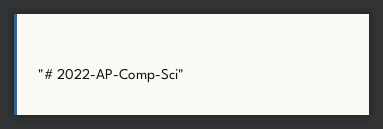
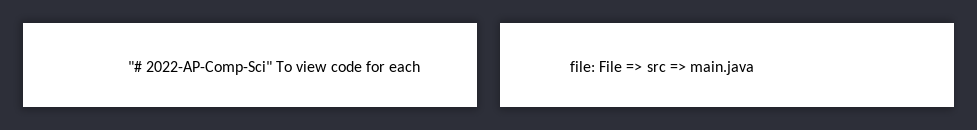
- "# 2022-AP-Comp-Sci"
+ "# 2022-AP-Comp-Sci" To view code for each file: File => src => main.java

